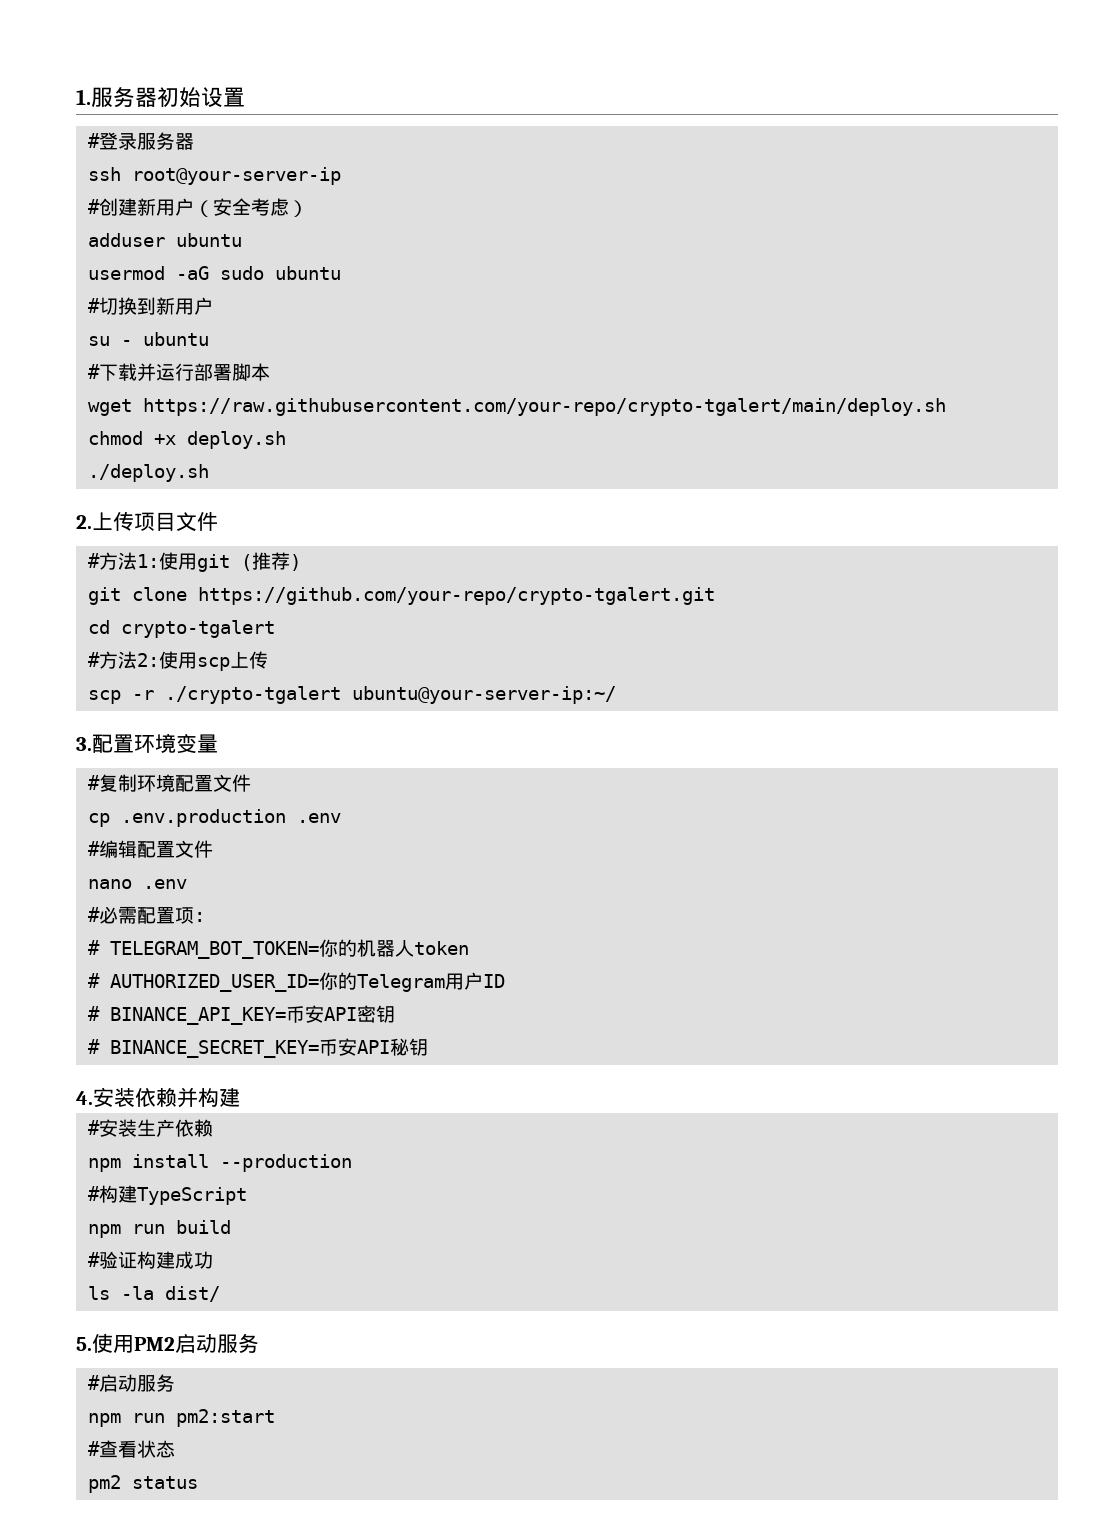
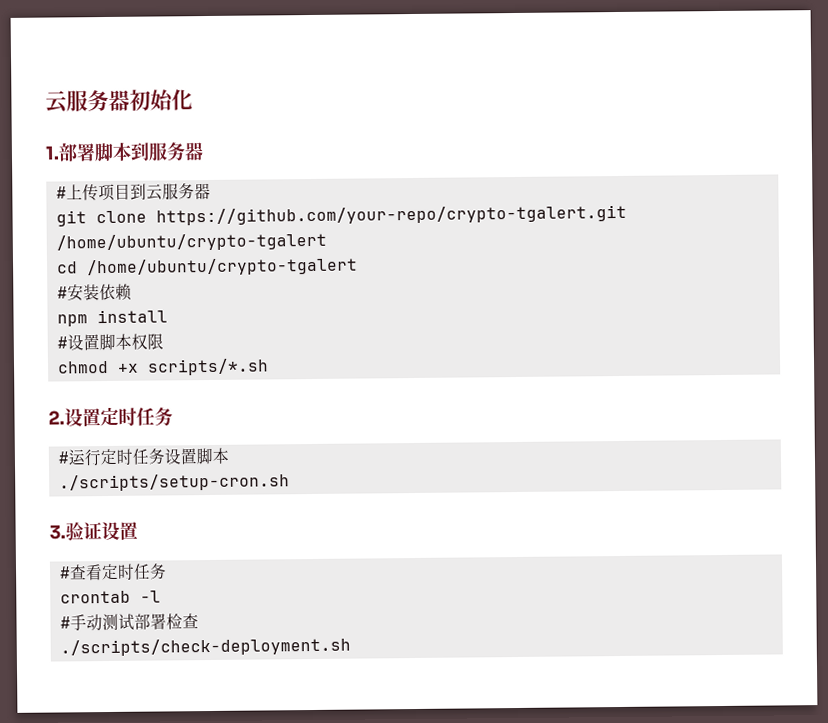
- 1.服务器初始设置
- #登录服务器
- ssh root@your-server-ip
- #创建新用户（安全考虑）
- adduser ubuntu
- usermod -aG sudo ubuntu
- #切换到新用户
- su - ubuntu
- #下载并运行部署脚本
- wget https://raw.githubusercontent.com/your-repo/crypto-tgalert/main/deploy.sh
- chmod +x deploy.sh
- ./deploy.sh
- 2.上传项目文件
- #方法1:使用git (推荐)
+ 云服务器初始化
+ 1.部署脚本到服务器
+ #上传项目到云服务器
- git clone https://github.com/your-repo/crypto-tgalert.git
+ git clone https://github.com/your-repo/crypto-tgalert.git /home/ubuntu/crypto-tgalert
- cd crypto-tgalert
- #方法2:使用scp上传
- scp -r ./crypto-tgalert ubuntu@your-server-ip:~/
- 3.配置环境变量
- #复制环境配置文件
- cp .env.production .env
- #编辑配置文件
- nano .env
- #必需配置项:
- # TELEGRAM_BOT_TOKEN=你的机器人token
- # AUTHORIZED_USER_ID=你的Telegram用户ID
- # BINANCE_API_KEY=币安API密钥
- # BINANCE_SECRET_KEY=币安API秘钥
- 4.安装依赖并构建
+ cd /home/ubuntu/crypto-tgalert
- #安装生产依赖
+ #安装依赖
- npm install --production
- #构建TypeScript
- npm run build
- #验证构建成功
- ls -la dist/
- 5.使用PM2启动服务
- #启动服务
- npm run pm2:start
- #查看状态
- pm2 status
+ npm install
+ #设置脚本权限
+ chmod +x scripts/*.sh
+ 2.设置定时任务
+ #运行定时任务设置脚本
+ ./scripts/setup-cron.sh
+ 3.验证设置
+ #查看定时任务
+ crontab -l
+ #手动测试部署检查
+ ./scripts/check-deployment.sh

